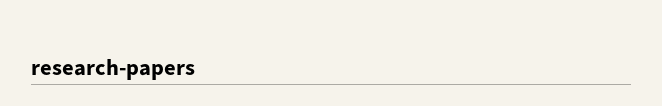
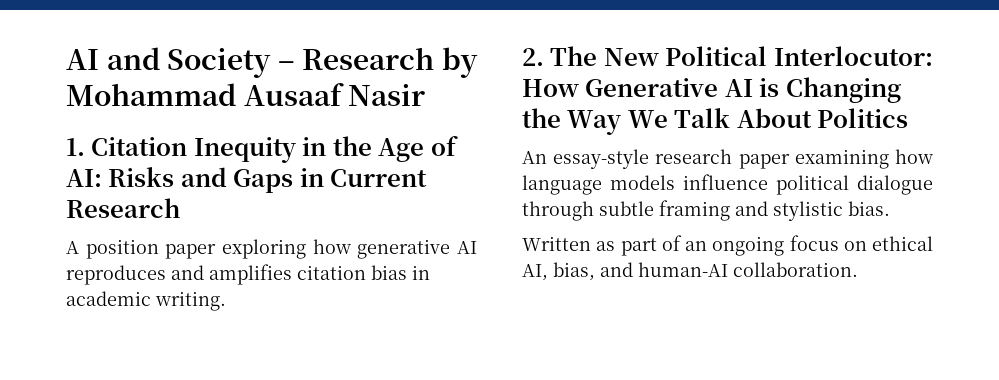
- research-papers
+ AI and Society – Research by Mohammad Ausaaf Nasir
+ 1. Citation Inequity in the Age of AI: Risks and Gaps in Current Research
+ A position paper exploring how generative AI reproduces and amplifies citation bias in academic writing.
+ 2. The New Political Interlocutor: How Generative AI is Changing the Way We Talk About Politics
+ An essay-style research paper examining how language models influence political dialogue through subtle framing and stylistic bias.
+ Written as part of an ongoing focus on ethical AI, bias, and human-AI collaboration.

